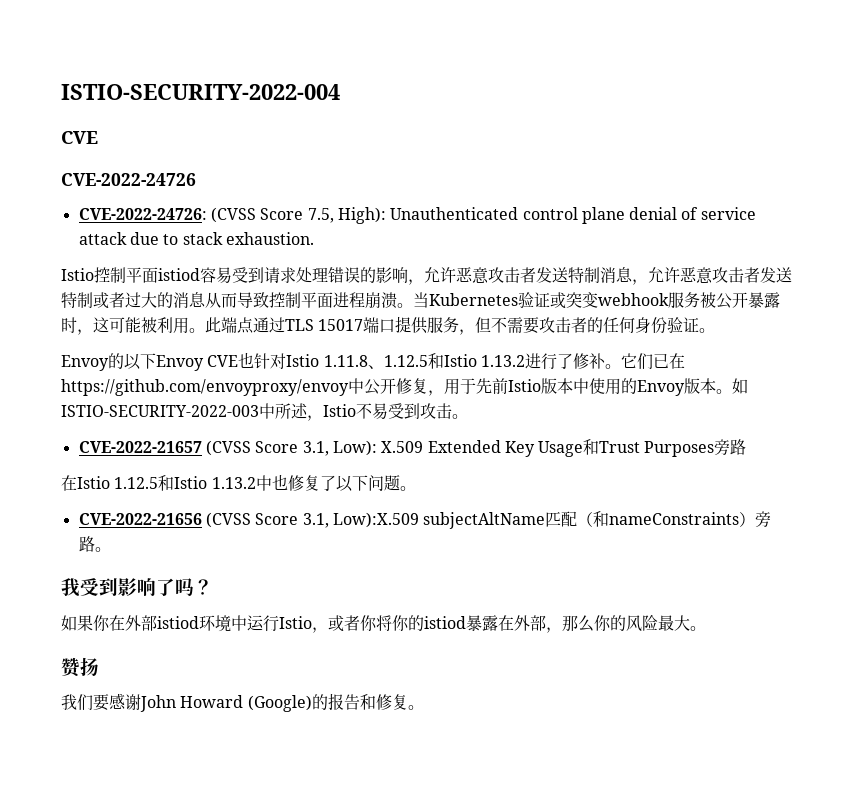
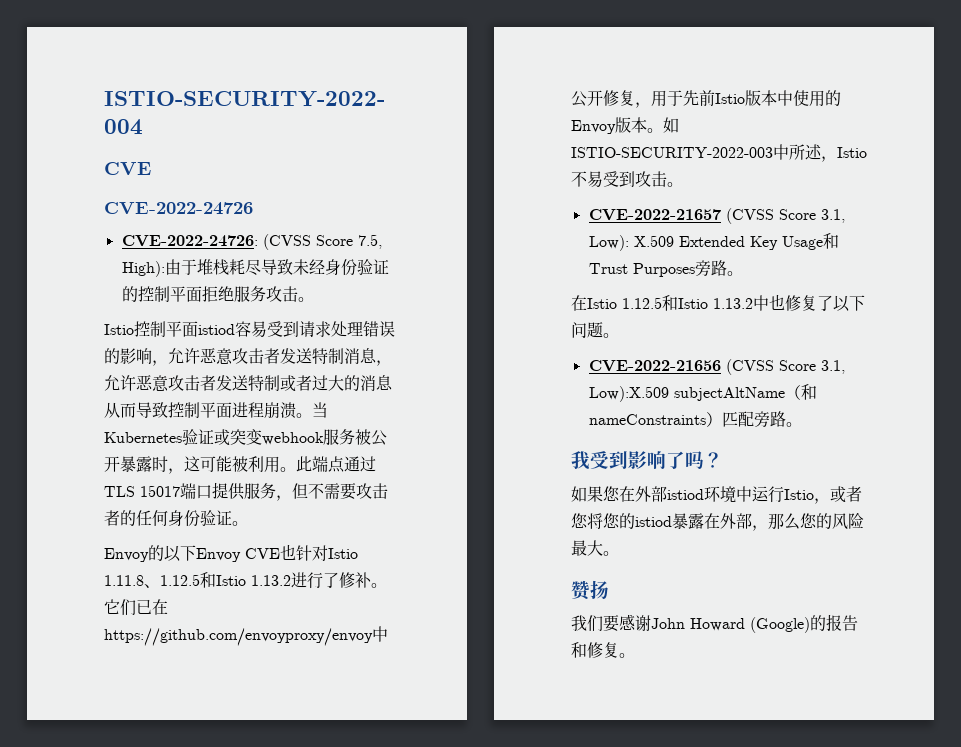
- CVE-2022-24726: (CVSS Score 7.5, High): Unauthenticated control plane denial of service attack due to stack exhaustion.
+ CVE-2022-24726: (CVSS Score 7.5, High):由于堆栈耗尽导致未经身份验证的控制平面拒绝服务攻击。
- CVE-2022-21657 (CVSS Score 3.1, Low): X.509 Extended Key Usage和Trust Purposes旁路
+ CVE-2022-21657 (CVSS Score 3.1, Low): X.509 Extended Key Usage和Trust Purposes旁路。
- CVE-2022-21656 (CVSS Score 3.1, Low):X.509 subjectAltName匹配（和nameConstraints）旁路。
+ CVE-2022-21656 (CVSS Score 3.1, Low):X.509 subjectAltName（和nameConstraints）匹配旁路。
- 如果你在外部istiod环境中运行Istio，或者你将你的istiod暴露在外部，那么你的风险最大。
+ 如果您在外部istiod环境中运行Istio，或者您将您的istiod暴露在外部，那么您的风险最大。

